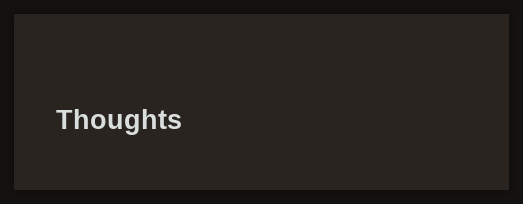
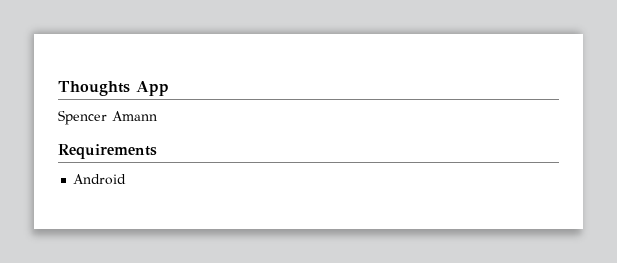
- Thoughts
+ Thoughts App
+ Spencer Amann
+ Requirements
+ Android

